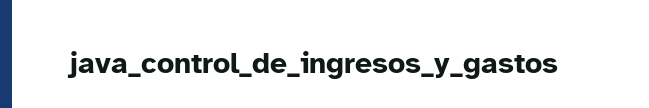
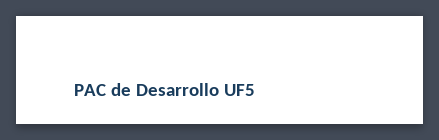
- java_control_de_ingresos_y_gastos
+ PAC de Desarrollo UF5

